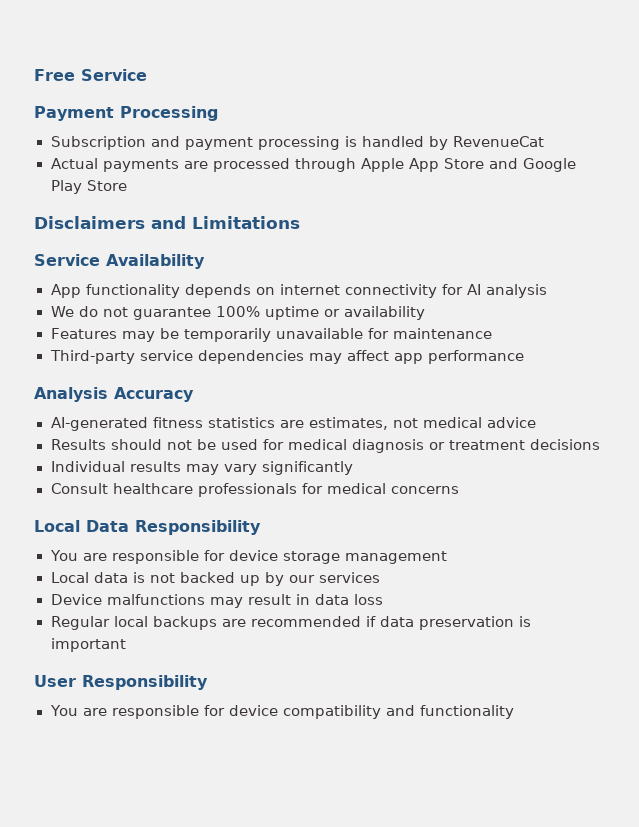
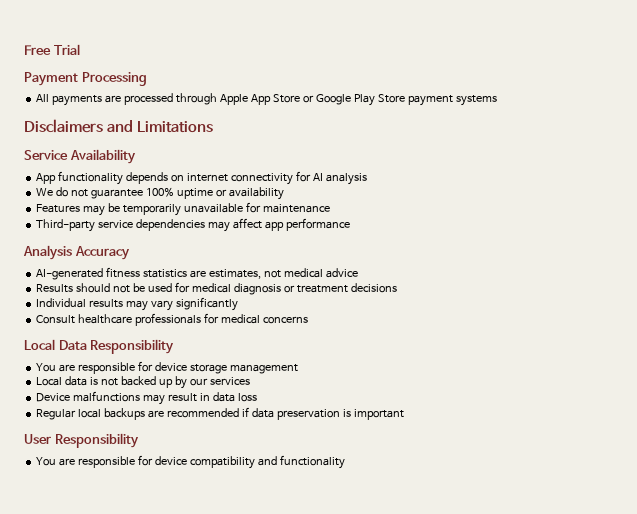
- Free Service
+ Free Trial
- Subscription and payment processing is handled by RevenueCat
- Actual payments are processed through Apple App Store and Google Play Store
+ All payments are processed through Apple App Store or Google Play Store payment systems

